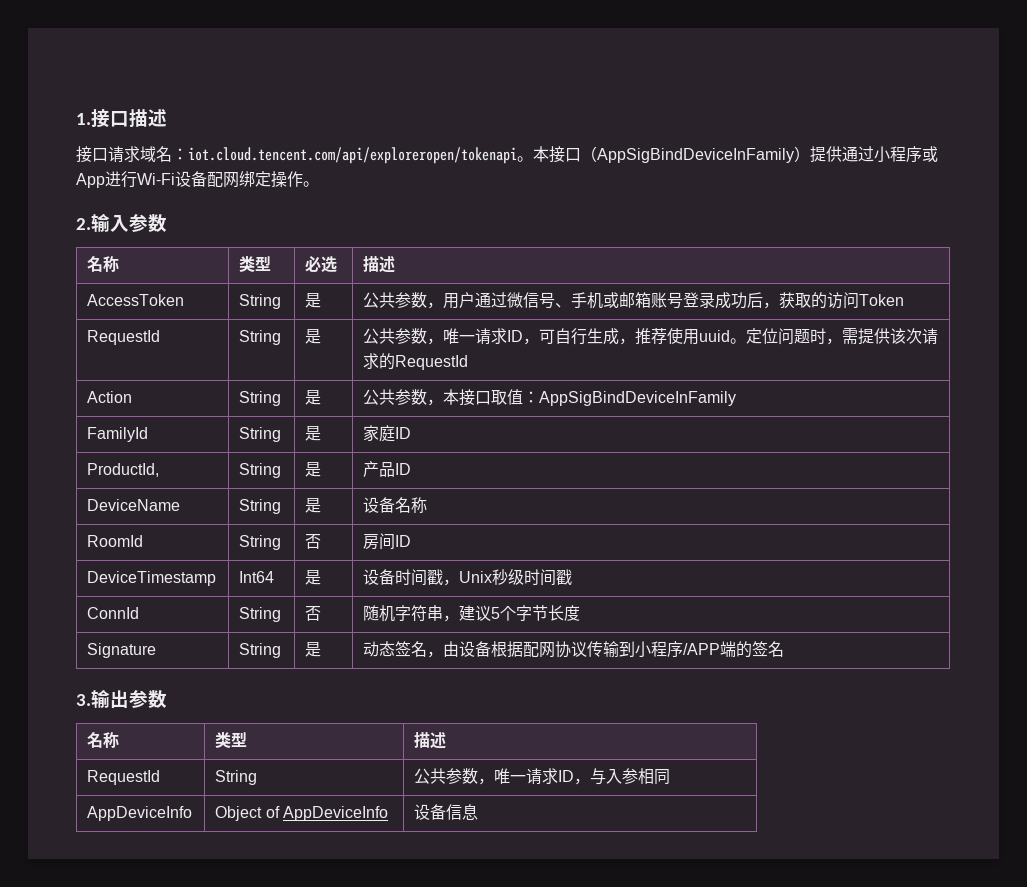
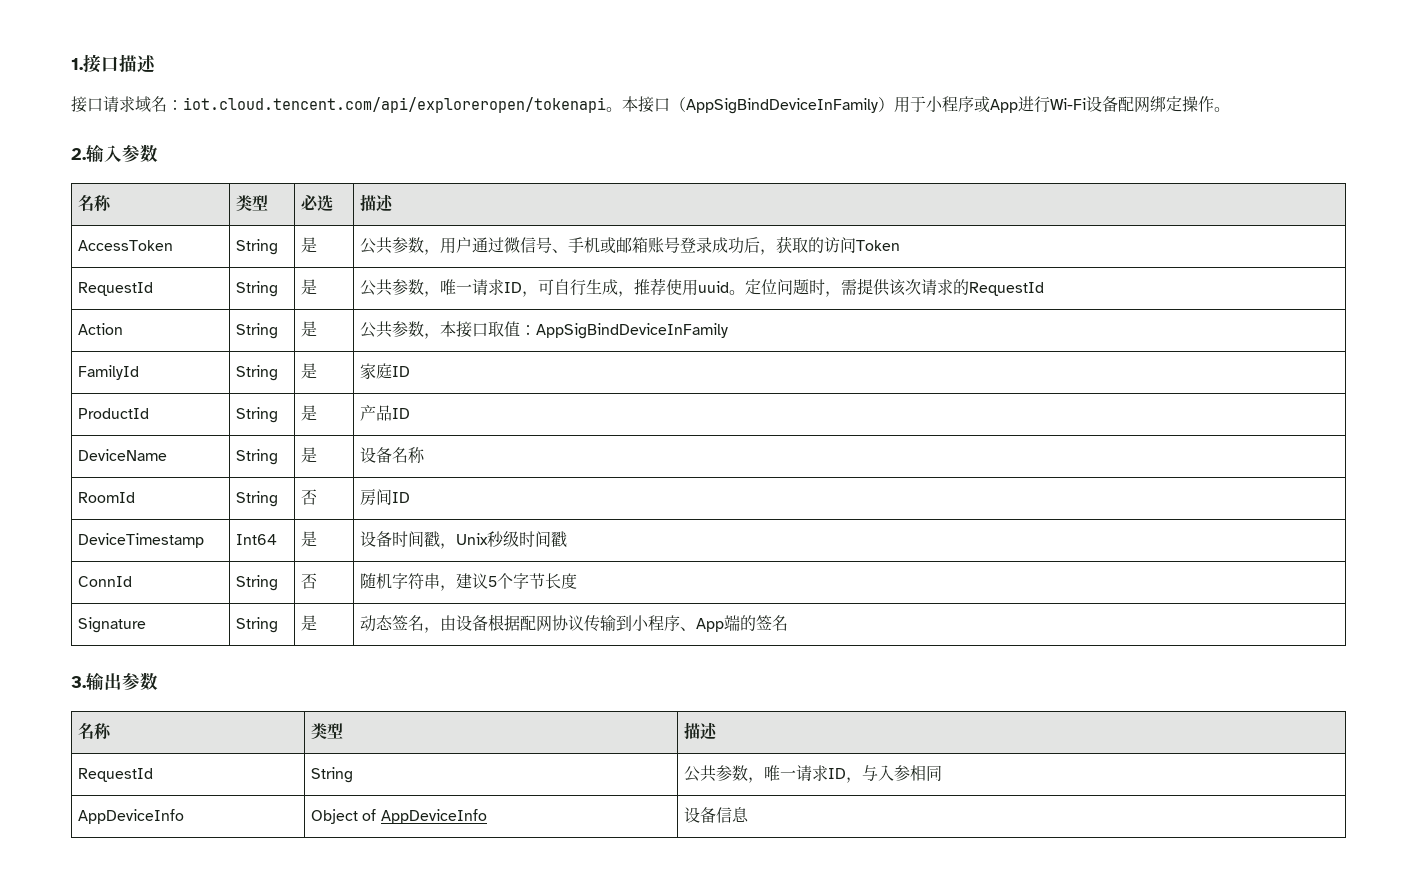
- 本接口（AppSigBindDeviceInFamily）提供通过小程序或App进行Wi-Fi设备配网绑定操作。
+ 本接口（AppSigBindDeviceInFamily）用于小程序或App进行Wi-Fi设备配网绑定操作。
- ProductId, | String | 是 | 产品ID
+ ProductId | String | 是 | 产品ID
- Signature | String | 是 | 动态签名，由设备根据配网协议传输到小程序/APP端的签名
+ Signature | String | 是 | 动态签名，由设备根据配网协议传输到小程序、App端的签名

